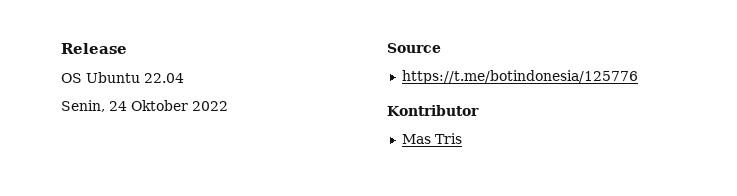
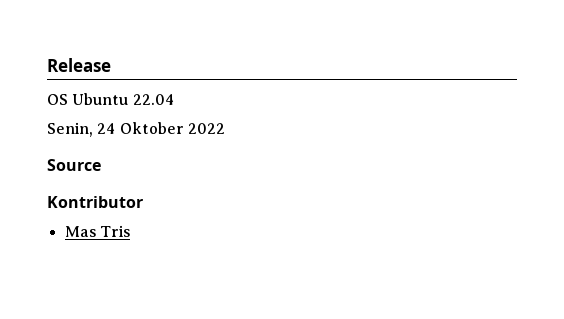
- https://t.me/botindonesia/125776

